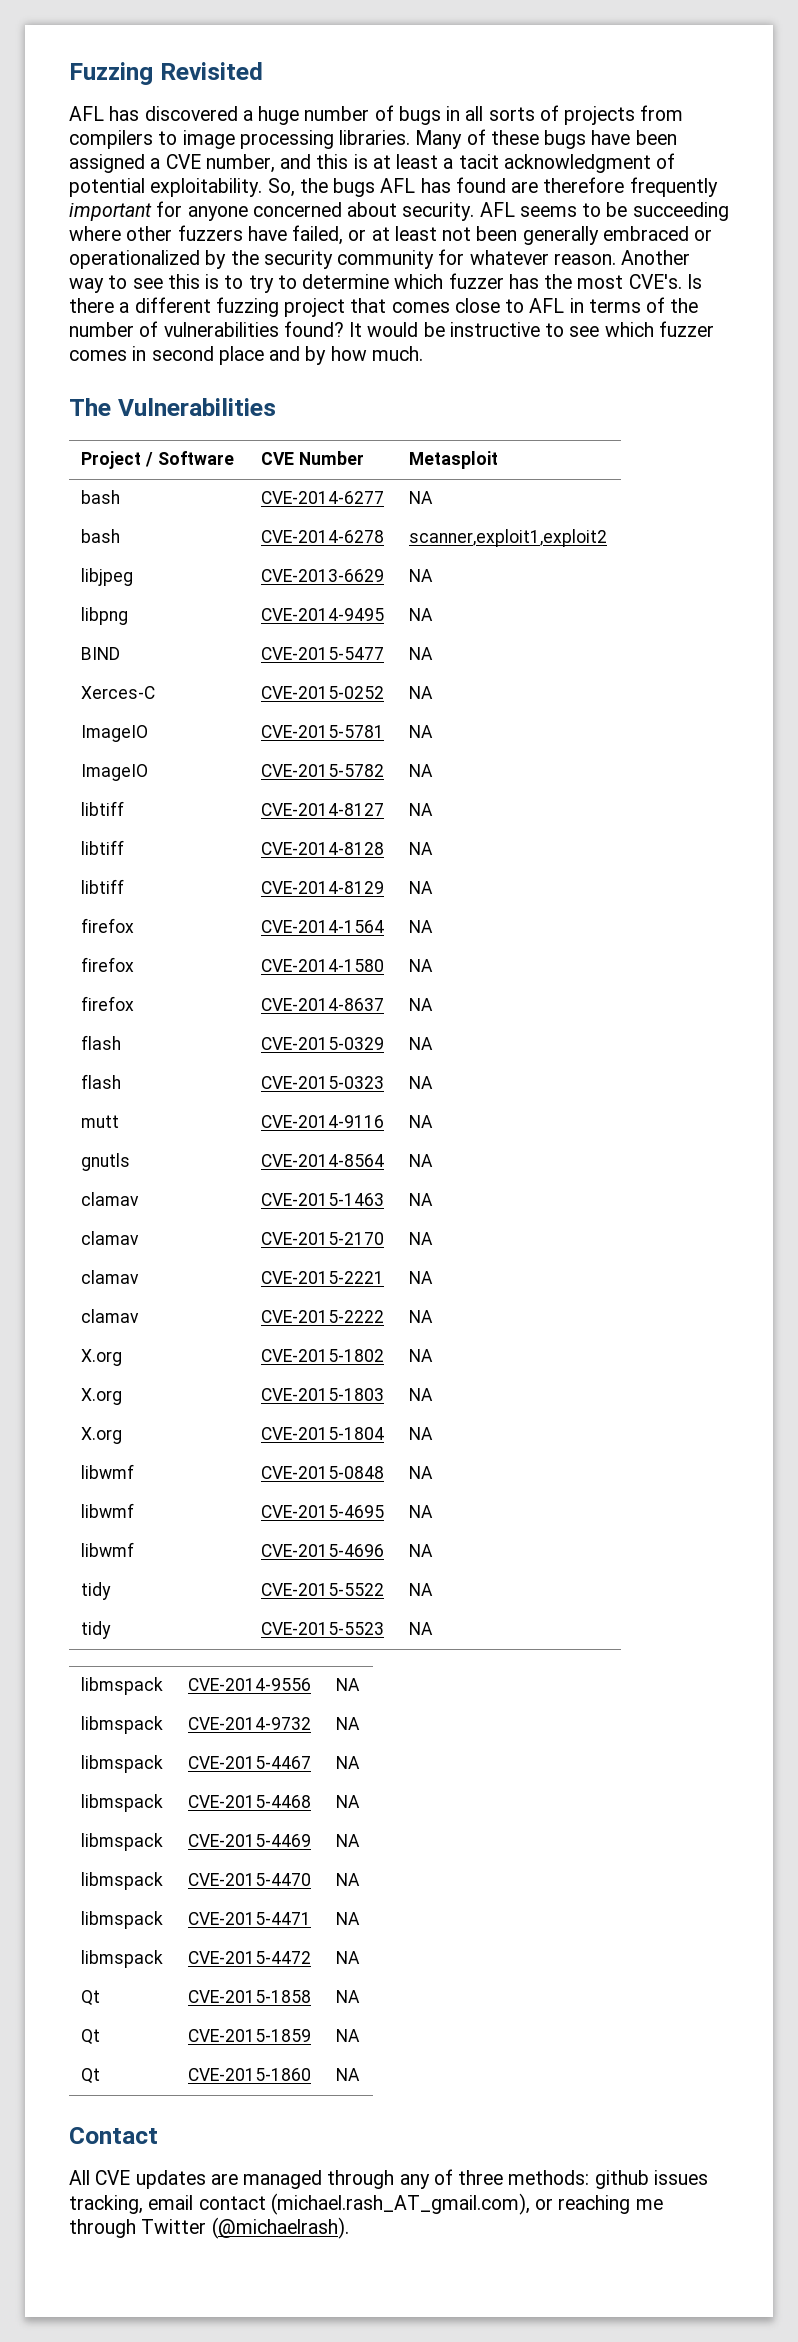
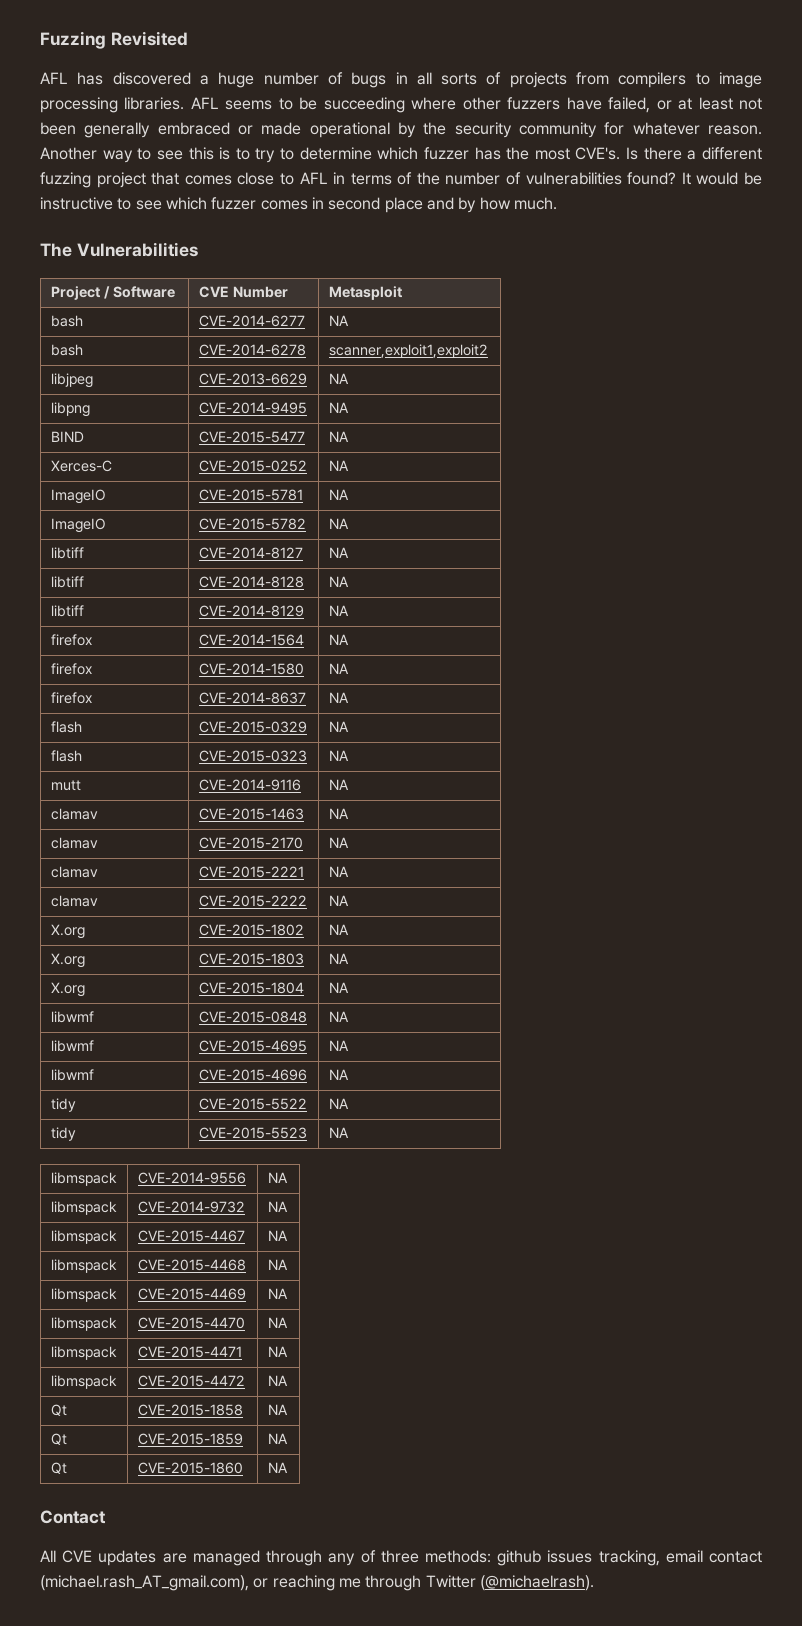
- Many of these bugs have been assigned a CVE number, and this is at least a tacit acknowledgment of potential exploitability. So, the bugs AFL has found are therefore frequently important for anyone concerned about security.
- AFL seems to be succeeding where other fuzzers have failed, or at least not been generally embraced or operationalized by the security community for whatever reason.
+ AFL seems to be succeeding where other fuzzers have failed, or at least not been generally embraced or made operational by the security community for whatever reason.
- gnutls | CVE-2014-8564 | NA

